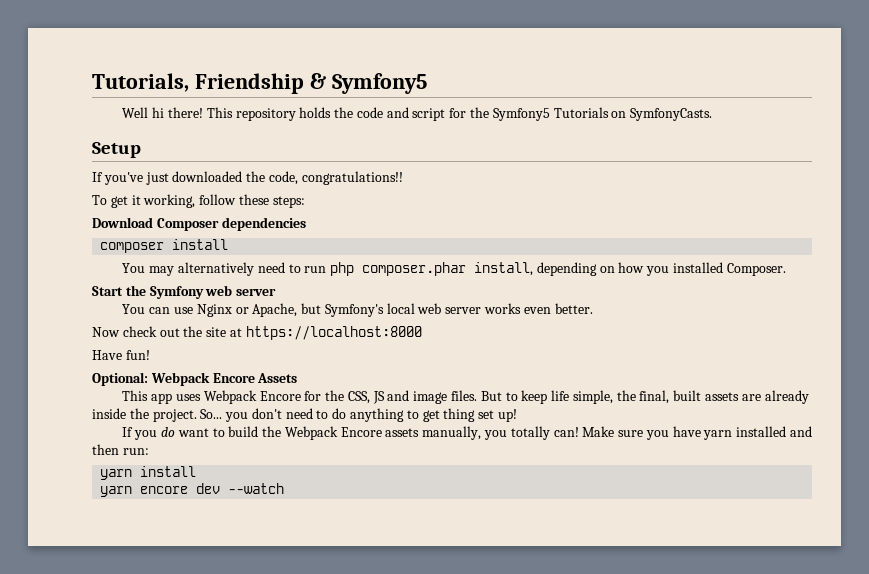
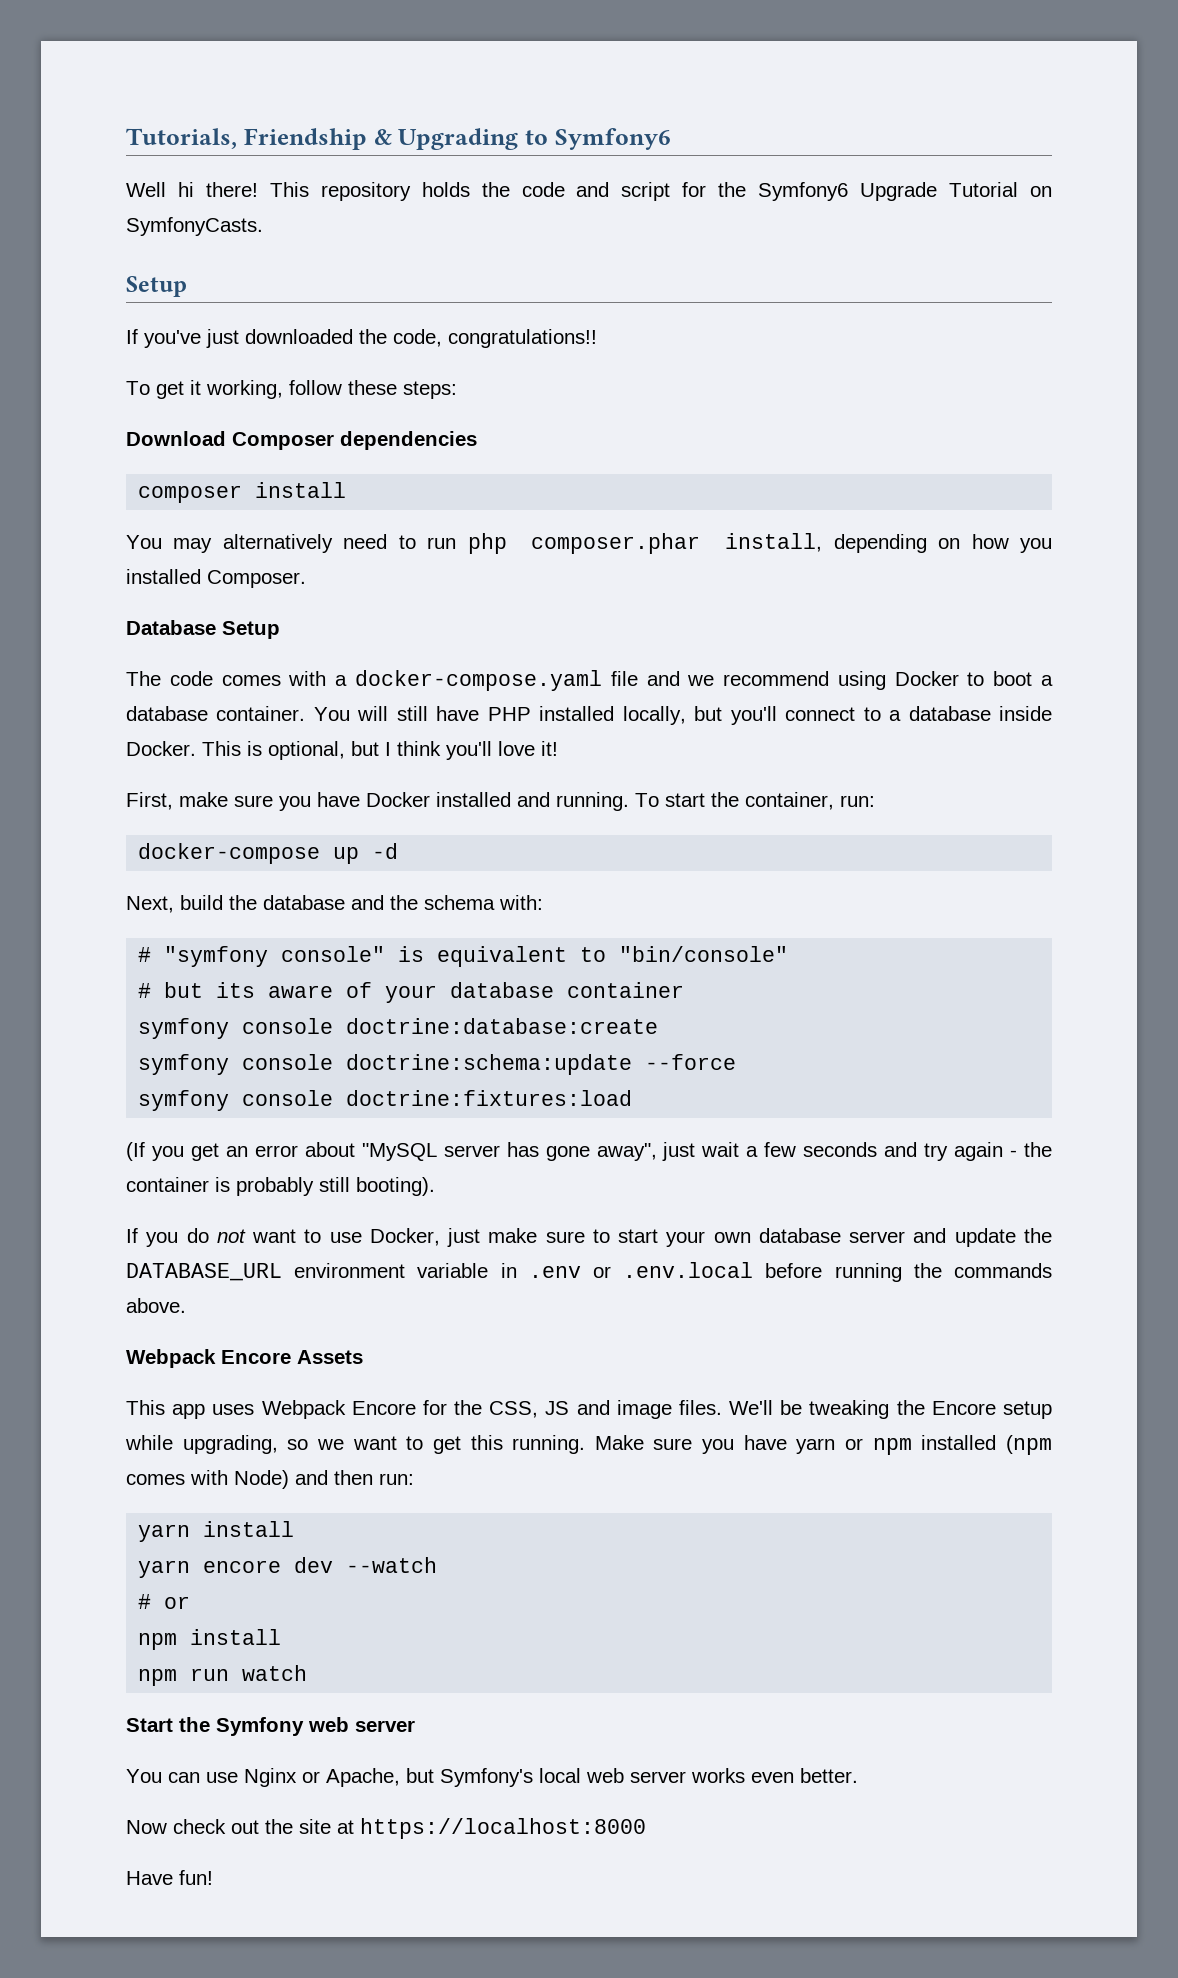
- Tutorials, Friendship & Symfony5
+ Tutorials, Friendship & Upgrading to Symfony6
- This repository holds the code and script for the Symfony5 Tutorials on SymfonyCasts.
+ This repository holds the code and script for the Symfony6 Upgrade Tutorial on SymfonyCasts.
+ Database Setup
+ The code comes with a docker-compose.yaml file and we recommend using Docker to boot a database container. You will still have PHP installed locally, but you'll connect to a database inside Docker. This is optional, but I think you'll love it!
+ First, make sure you have Docker installed and running. To start the container, run:
+ docker-compose up -d
+ Next, build the database and the schema with:
+ # "symfony console" is equivalent to "bin/console"
+ # but its aware of your database container
+ symfony console doctrine:database:create
+ symfony console doctrine:schema:update --force
+ symfony console doctrine:fixtures:load
+ (If you get an error about "MySQL server has gone away", just wait a few seconds and try again - the container is probably still booting).
+ If you do not want to use Docker, just make sure to start your own database server and update the DATABASE_URL environment variable in .env or .env.local before running the commands above.
+ Webpack Encore Assets
+ This app uses Webpack Encore for the CSS, JS and image files. We'll be tweaking the Encore setup while upgrading, so we want to get this running. Make sure you have yarn or npm installed (npm comes with Node) and then run:
+ yarn install
+ yarn encore dev --watch
+ # or
+ npm install
+ npm run watch
- Optional: Webpack Encore Assets
- This app uses Webpack Encore for the CSS, JS and image files. But to keep life simple, the final, built assets are already inside the project. So... you don't need to do anything to get thing set up!
- If you do want to build the Webpack Encore assets manually, you totally can! Make sure you have yarn installed and then run:
- yarn install
- yarn encore dev --watch

